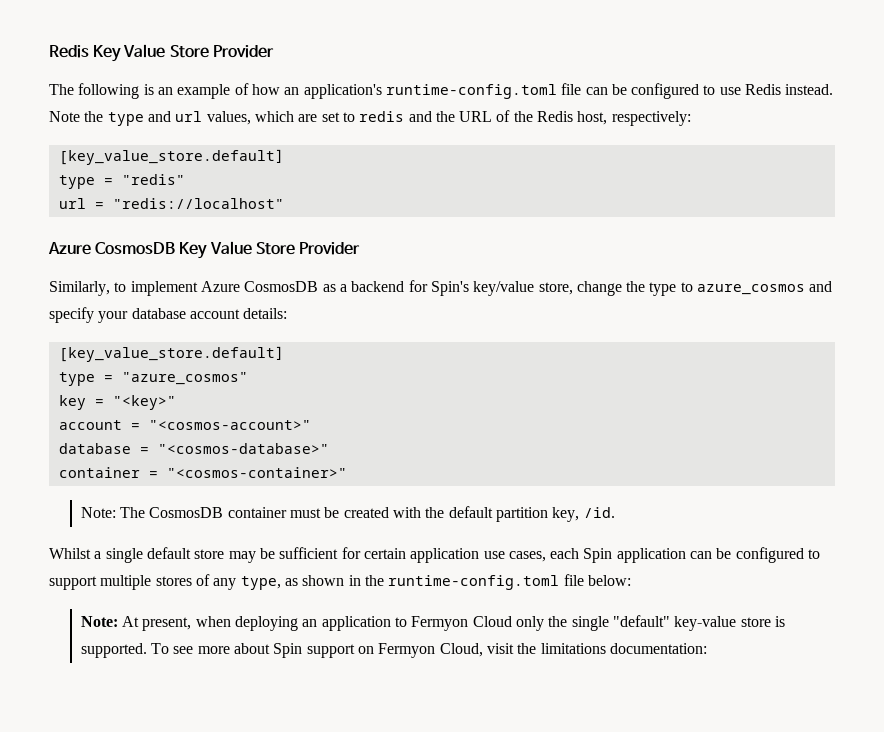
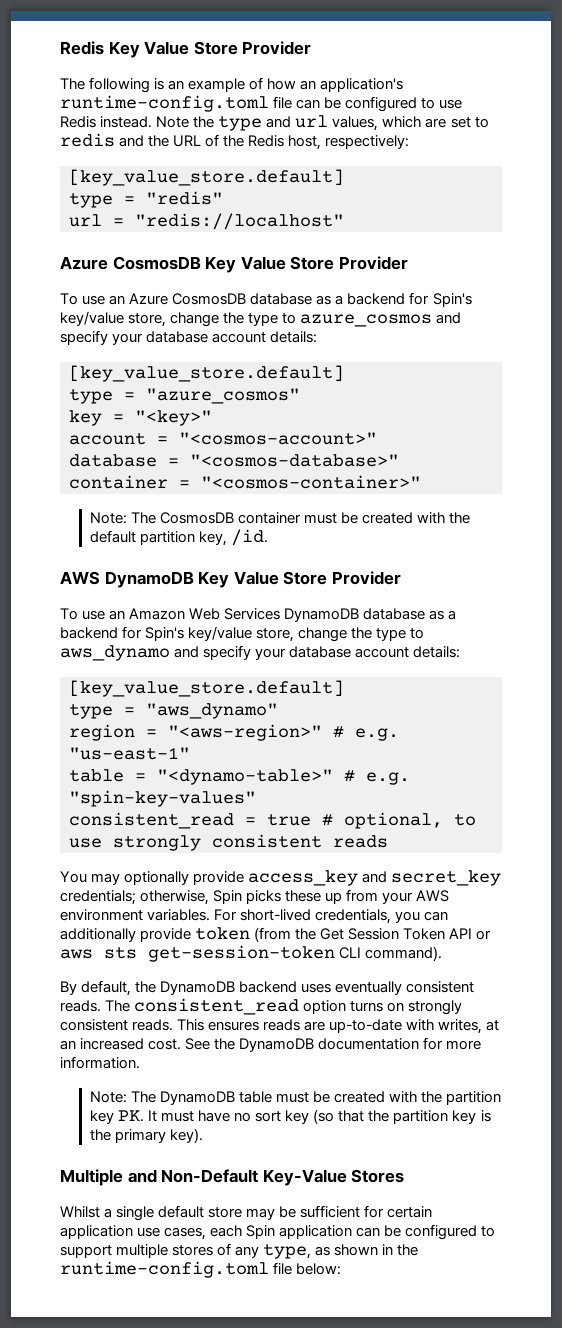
- Similarly, to implement Azure CosmosDB as a backend for Spin's key/value store, change the type to azure_cosmos and specify your database account details:
+ To use an Azure CosmosDB database as a backend for Spin's key/value store, change the type to azure_cosmos and specify your database account details:
+ AWS DynamoDB Key Value Store Provider
+ To use an Amazon Web Services DynamoDB database as a backend for Spin's key/value store, change the type to aws_dynamo and specify your database account details:
+ [key_value_store.default]
+ type = "aws_dynamo"
+ region = "<aws-region>" # e.g. "us-east-1"
+ table = "<dynamo-table>" # e.g. "spin-key-values"
+ consistent_read = true # optional, to use strongly consistent reads
+ You may optionally provide access_key and secret_key credentials; otherwise, Spin picks these up from your AWS environment variables. For short-lived credentials, you can additionally provide token (from the Get Session Token API or aws sts get-session-token CLI command).
+ By default, the DynamoDB backend uses eventually consistent reads. The consistent_read option turns on strongly consistent reads. This ensures reads are up-to-date with writes, at an increased cost. See the DynamoDB documentation for more information.
+ Note: The DynamoDB table must be created with the partition key PK. It must have no sort key (so that the partition key is the primary key).
+ Multiple and Non-Default Key-Value Stores
- Note: At present, when deploying an application to Fermyon Cloud only the single "default" key-value store is supported. To see more about Spin support on Fermyon Cloud, visit the limitations documentation:

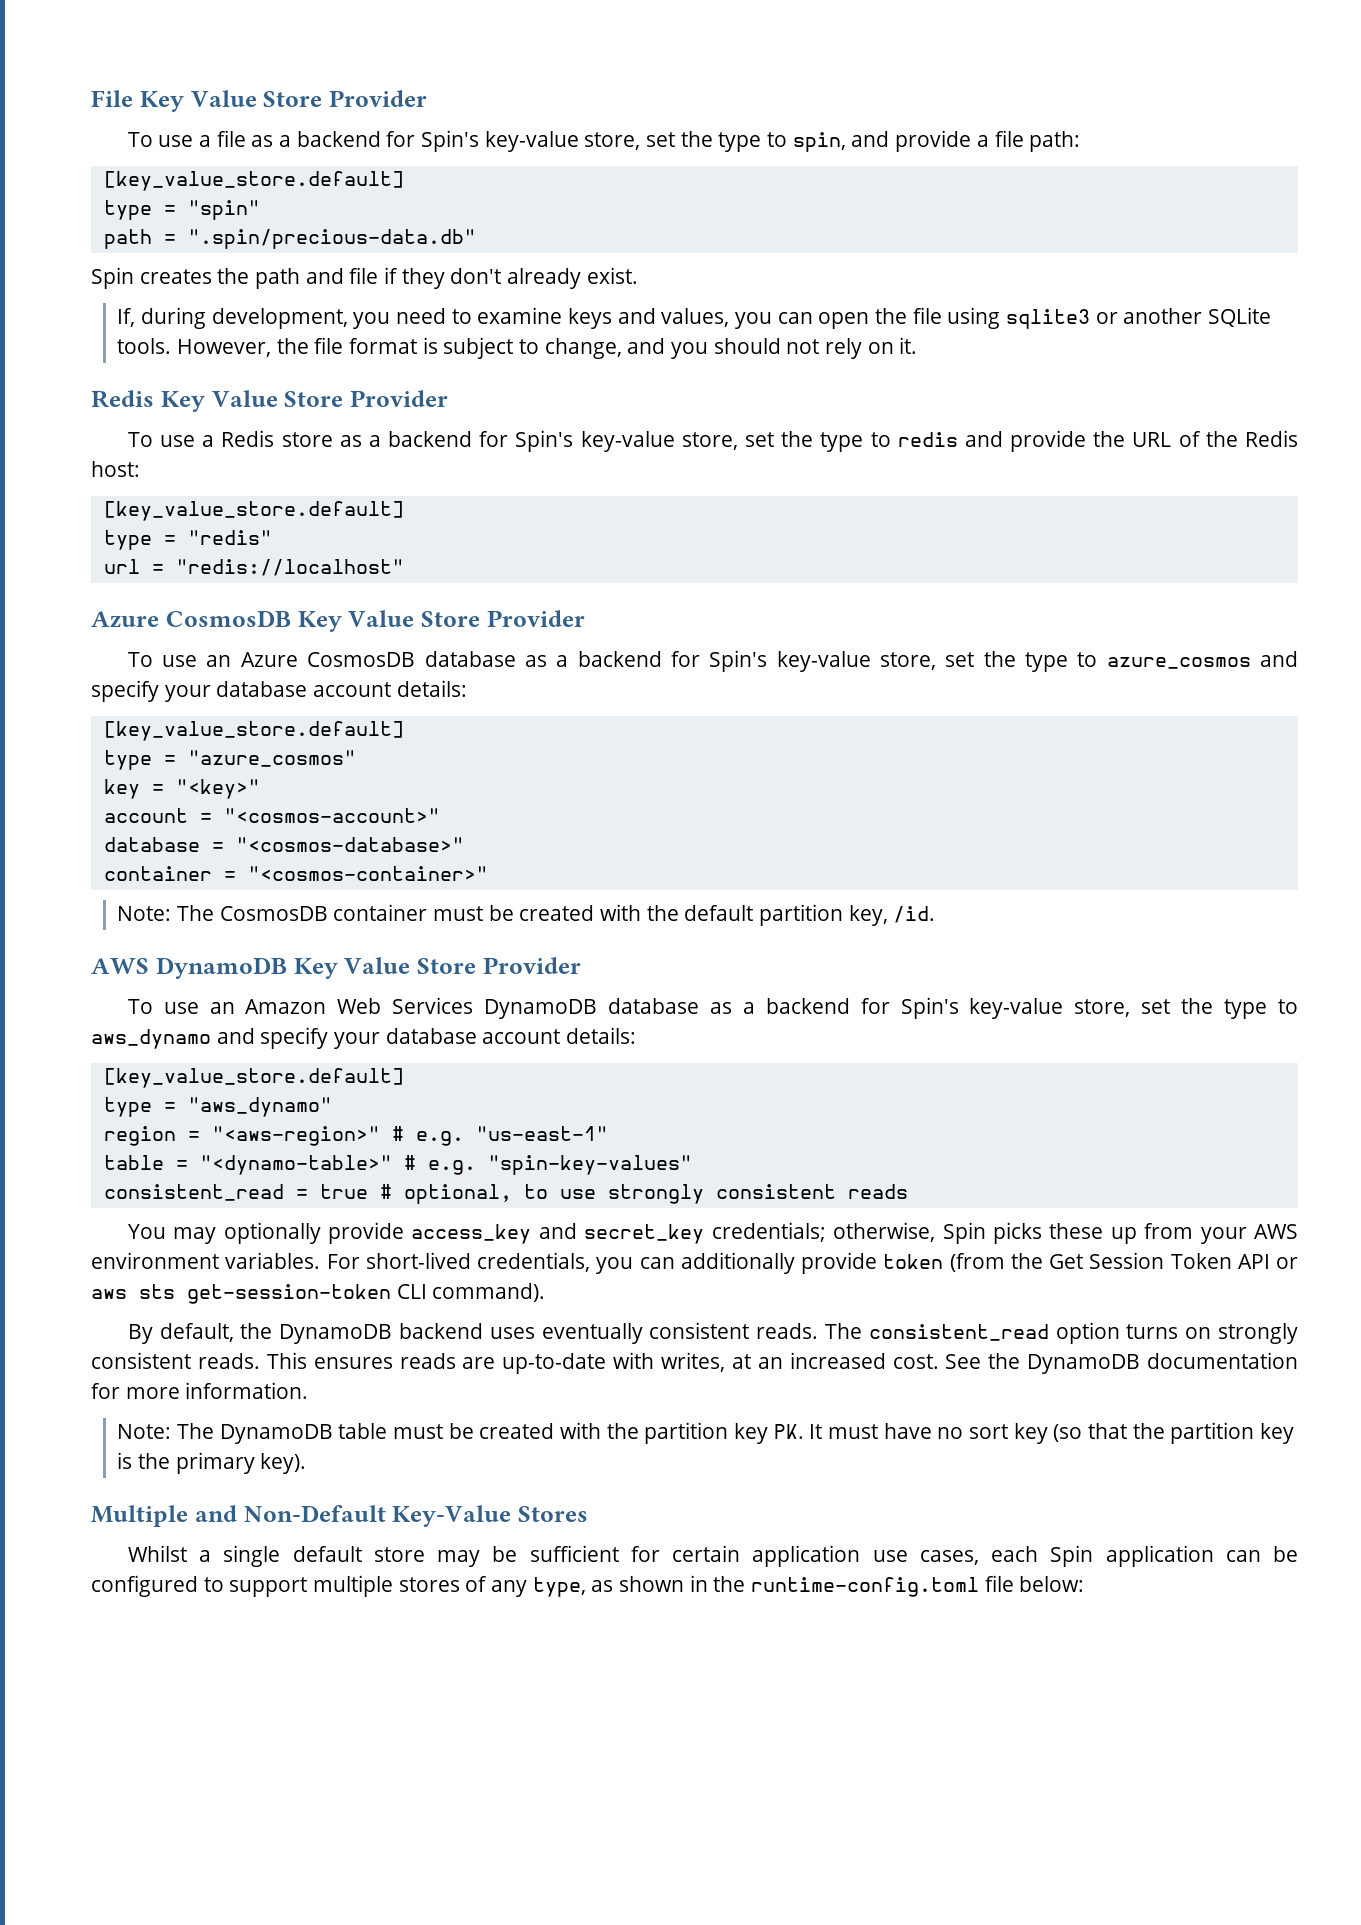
+ File Key Value Store Provider
+ To use a file as a backend for Spin's key-value store, set the type to spin, and provide a file path:
+ [key_value_store.default]
+ type = "spin"
+ path = ".spin/precious-data.db"
+ Spin creates the path and file if they don't already exist.
+ If, during development, you need to examine keys and values, you can open the file using sqlite3 or another SQLite tools. However, the file format is subject to change, and you should not rely on it.
- The following is an example of how an application's runtime-config.toml file can be configured to use Redis instead. Note the type and url values, which are set to redis and the URL of the Redis host, respectively:
+ To use a Redis store as a backend for Spin's key-value store, set the type to redis and provide the URL of the Redis host:
- To use an Azure CosmosDB database as a backend for Spin's key/value store, change the type to azure_cosmos and specify your database account details:
+ To use an Azure CosmosDB database as a backend for Spin's key-value store, set the type to azure_cosmos and specify your database account details:
- To use an Amazon Web Services DynamoDB database as a backend for Spin's key/value store, change the type to aws_dynamo and specify your database account details:
+ To use an Amazon Web Services DynamoDB database as a backend for Spin's key-value store, set the type to aws_dynamo and specify your database account details:

